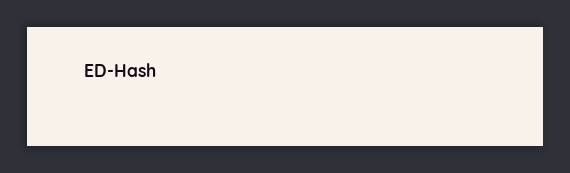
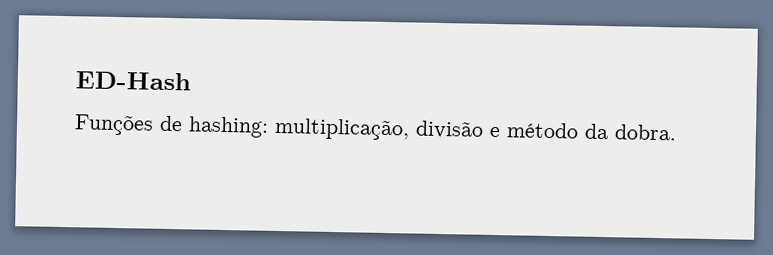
+ Funções de hashing: multiplicação, divisão e método da dobra.

